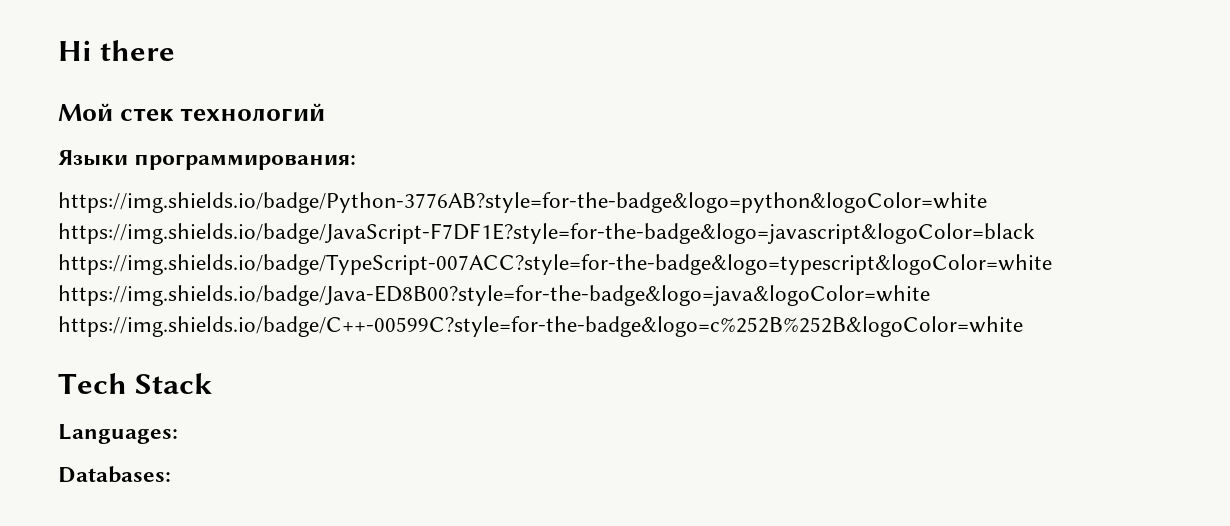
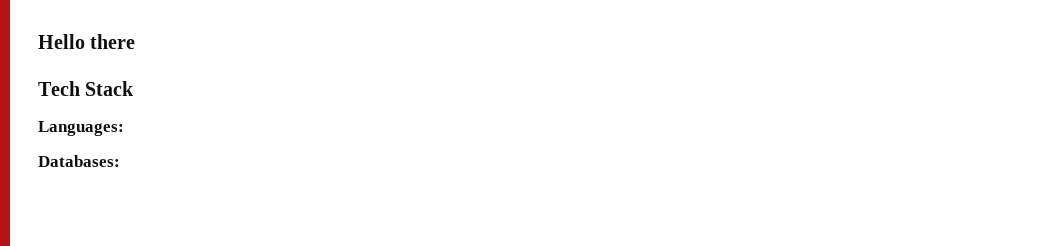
- Hi there
+ Hello there
- Мой стек технологий
- Языки программирования:
- https://img.shields.io/badge/Python-3776AB?style=for-the-badge&logo=python&logoColor=white https://img.shields.io/badge/JavaScript-F7DF1E?style=for-the-badge&logo=javascript&logoColor=black https://img.shields.io/badge/TypeScript-007ACC?style=for-the-badge&logo=typescript&logoColor=white https://img.shields.io/badge/Java-ED8B00?style=for-the-badge&logo=java&logoColor=white https://img.shields.io/badge/C++-00599C?style=for-the-badge&logo=c%252B%252B&logoColor=white

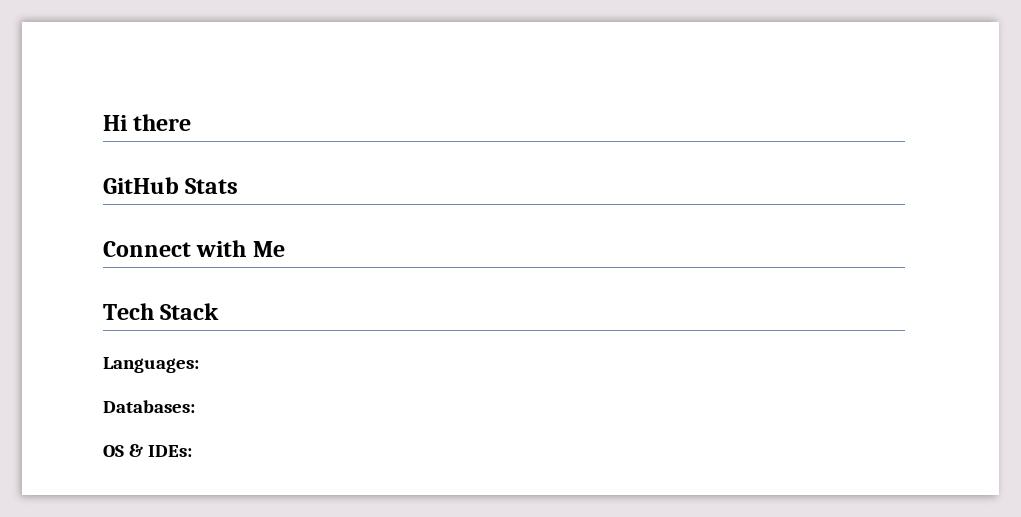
- Hello there
+ Hi there
+ GitHub Stats
+ Connect with Me
+ OS & IDEs:

